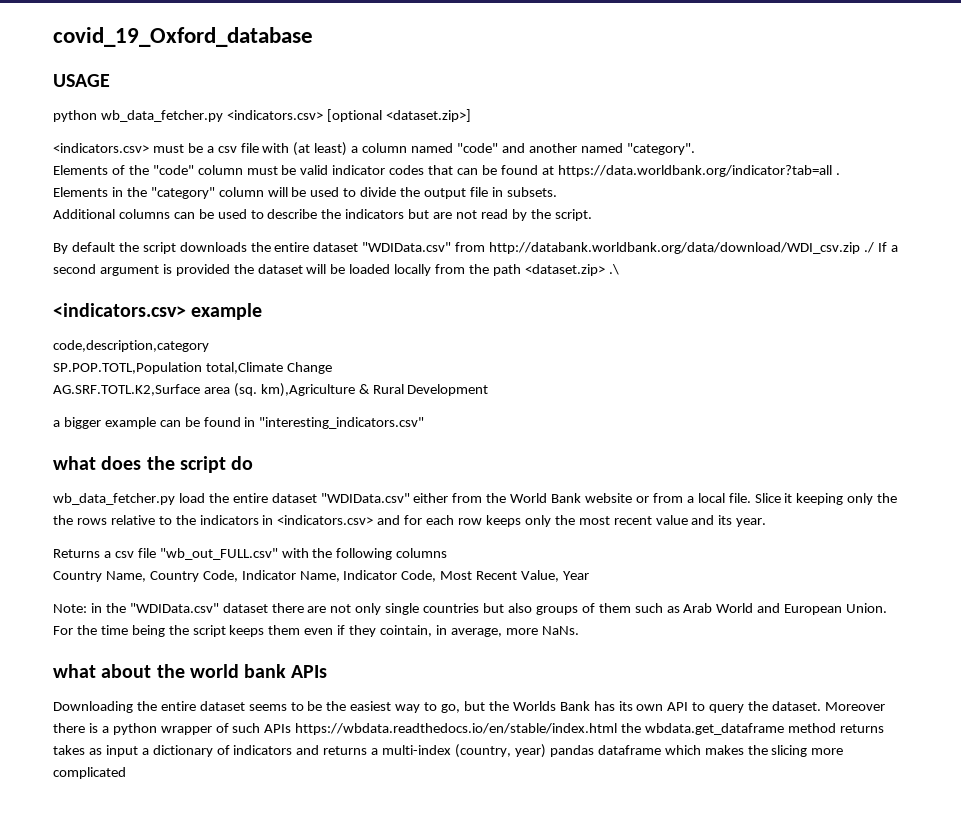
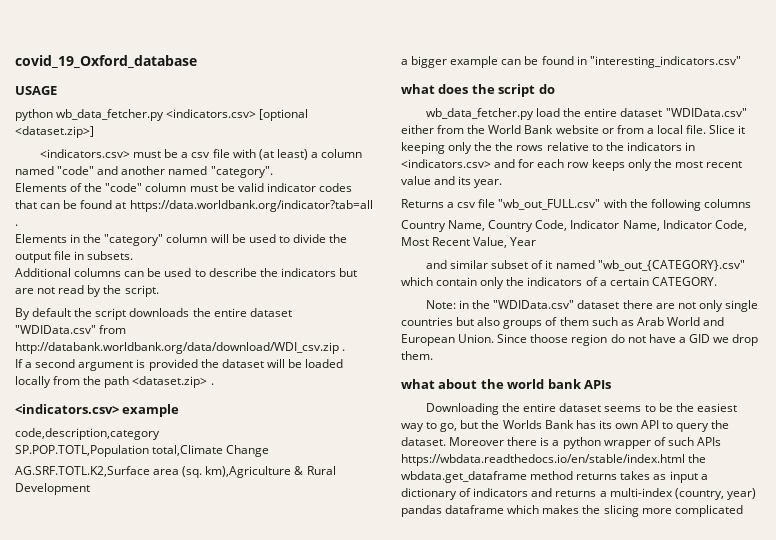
- By default the script downloads the entire dataset "WDIData.csv" from http://databank.worldbank.org/data/download/WDI_csv.zip ./ If a second argument is provided the dataset will be loaded locally from the path <dataset.zip> .\
+ By default the script downloads the entire dataset "WDIData.csv" from http://databank.worldbank.org/data/download/WDI_csv.zip .
+ If a second argument is provided the dataset will be loaded locally from the path <dataset.zip> .
+ and similar subset of it named "wb_out_{CATEGORY}.csv" which contain only the indicators of a certain CATEGORY.
- For the time being the script keeps them even if they cointain, in average, more NaNs.
+ Since thoose region do not have a GID we drop them.

